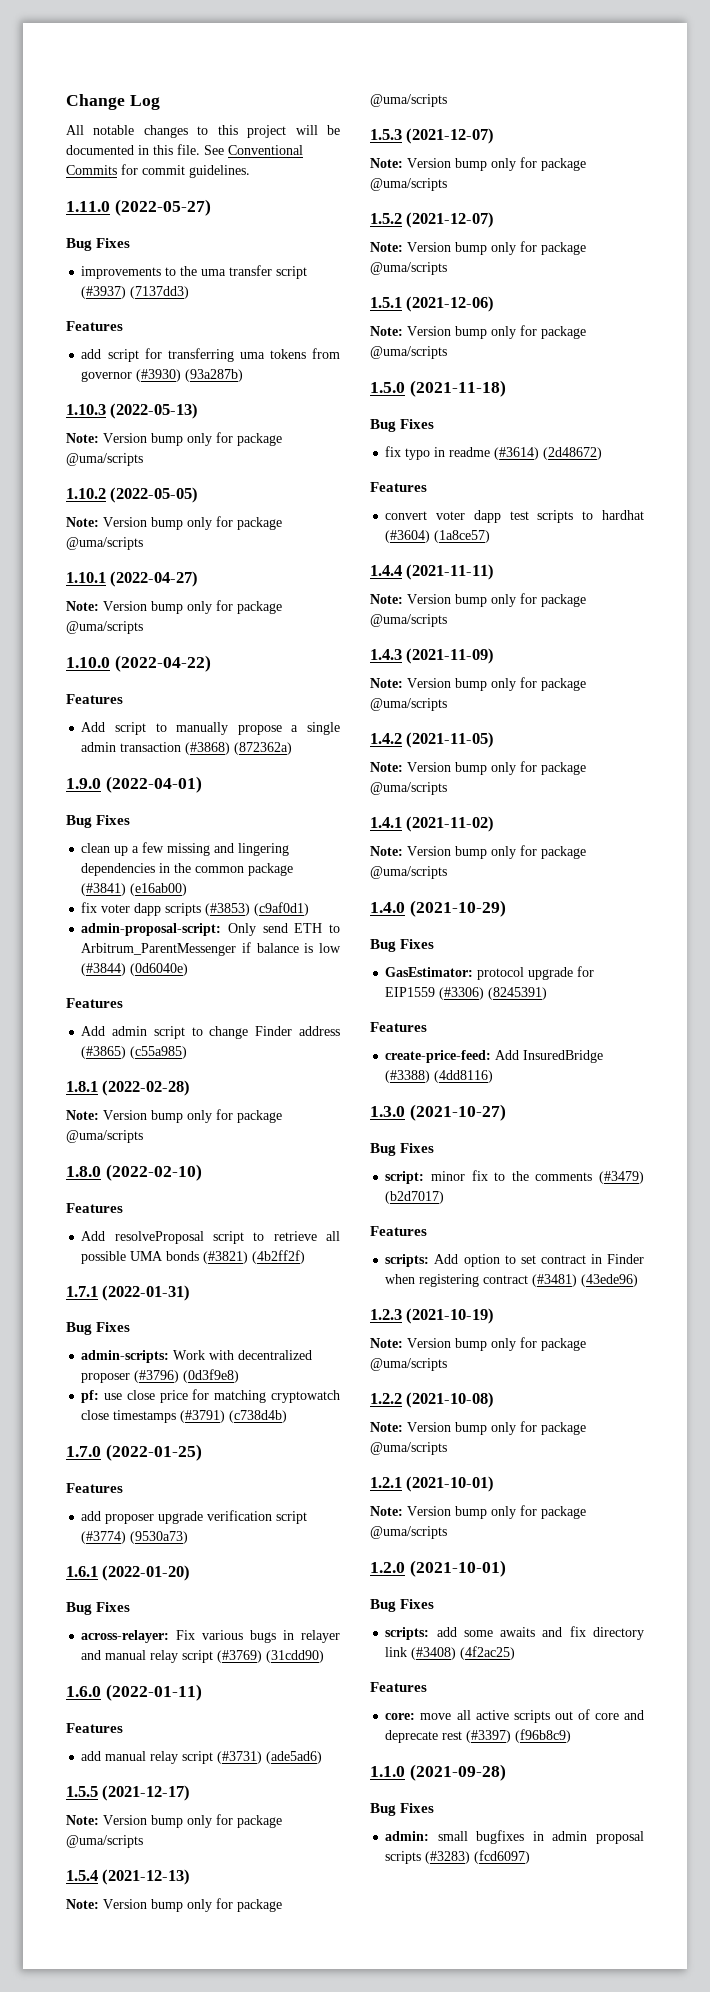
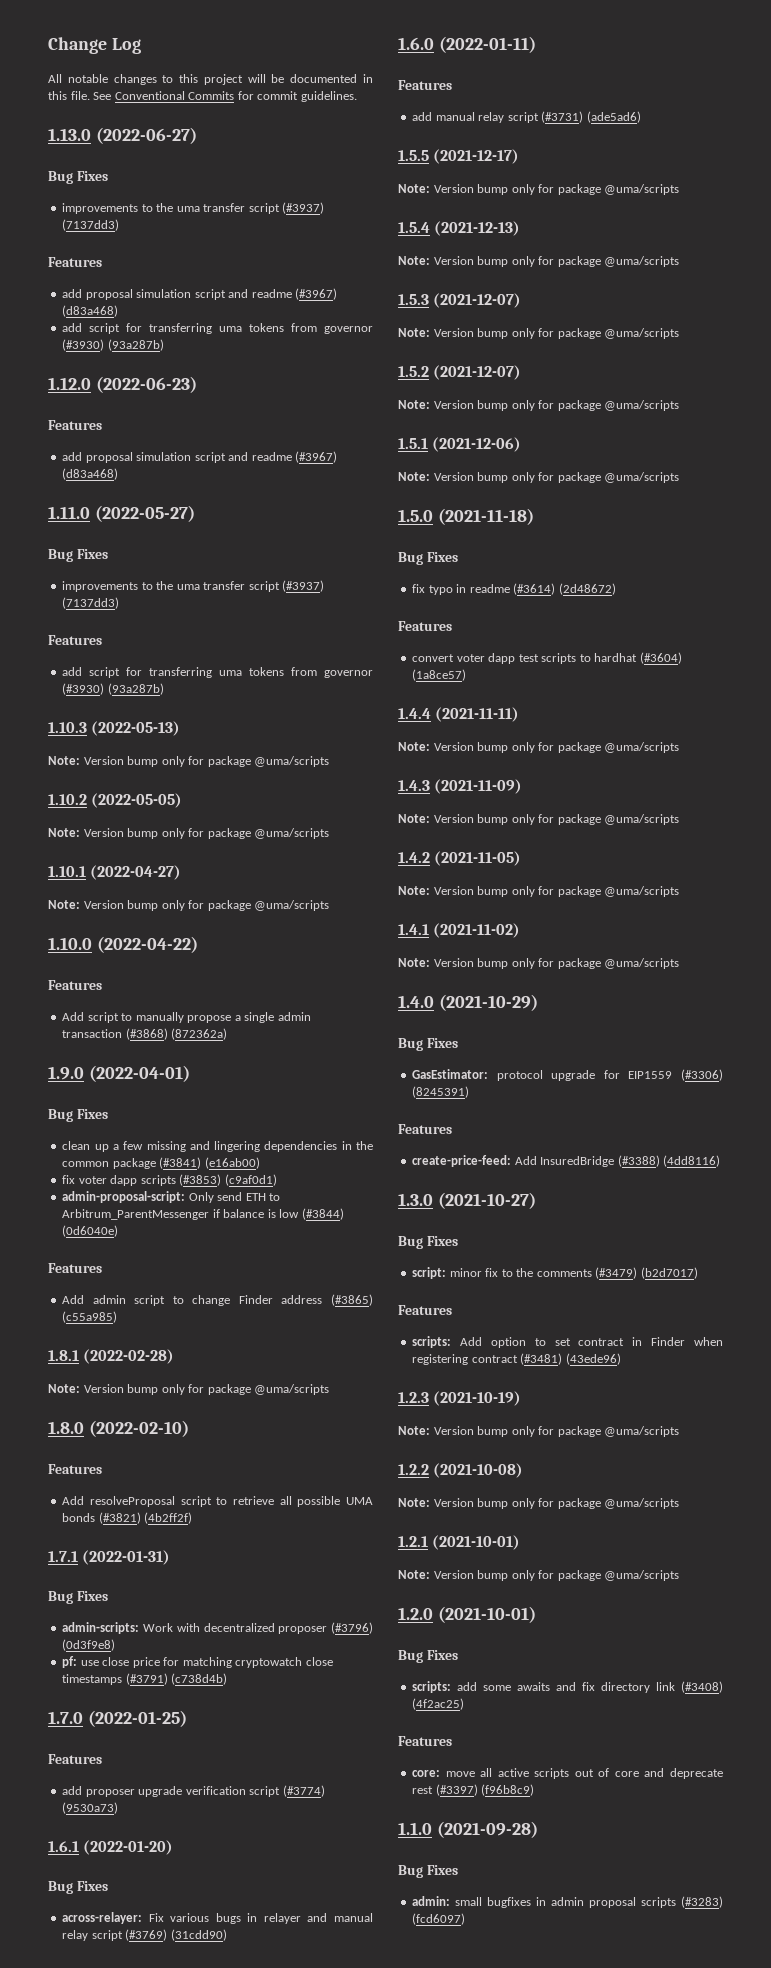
+ 1.13.0 (2022-06-27)
+ Bug Fixes
+ improvements to the uma transfer script (#3937) (7137dd3)
+ Features
+ add proposal simulation script and readme (#3967) (d83a468)
+ add script for transferring uma tokens from governor (#3930) (93a287b)
+ 1.12.0 (2022-06-23)
+ Features
+ add proposal simulation script and readme (#3967) (d83a468)

